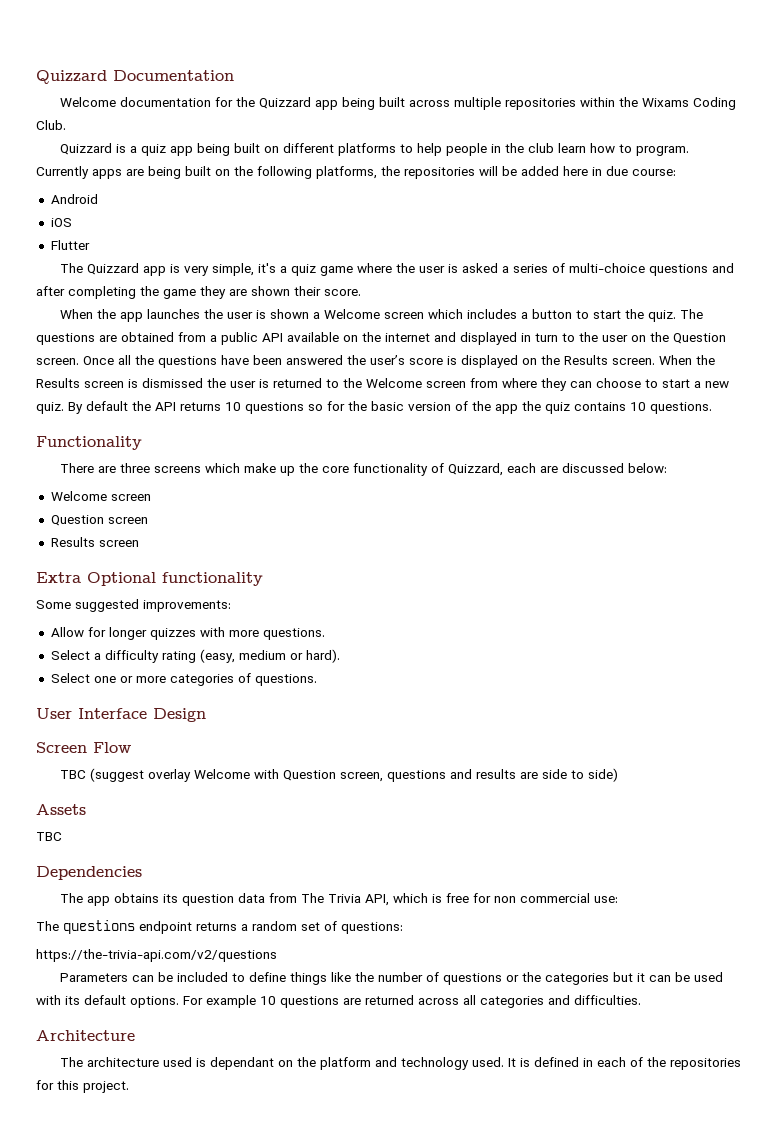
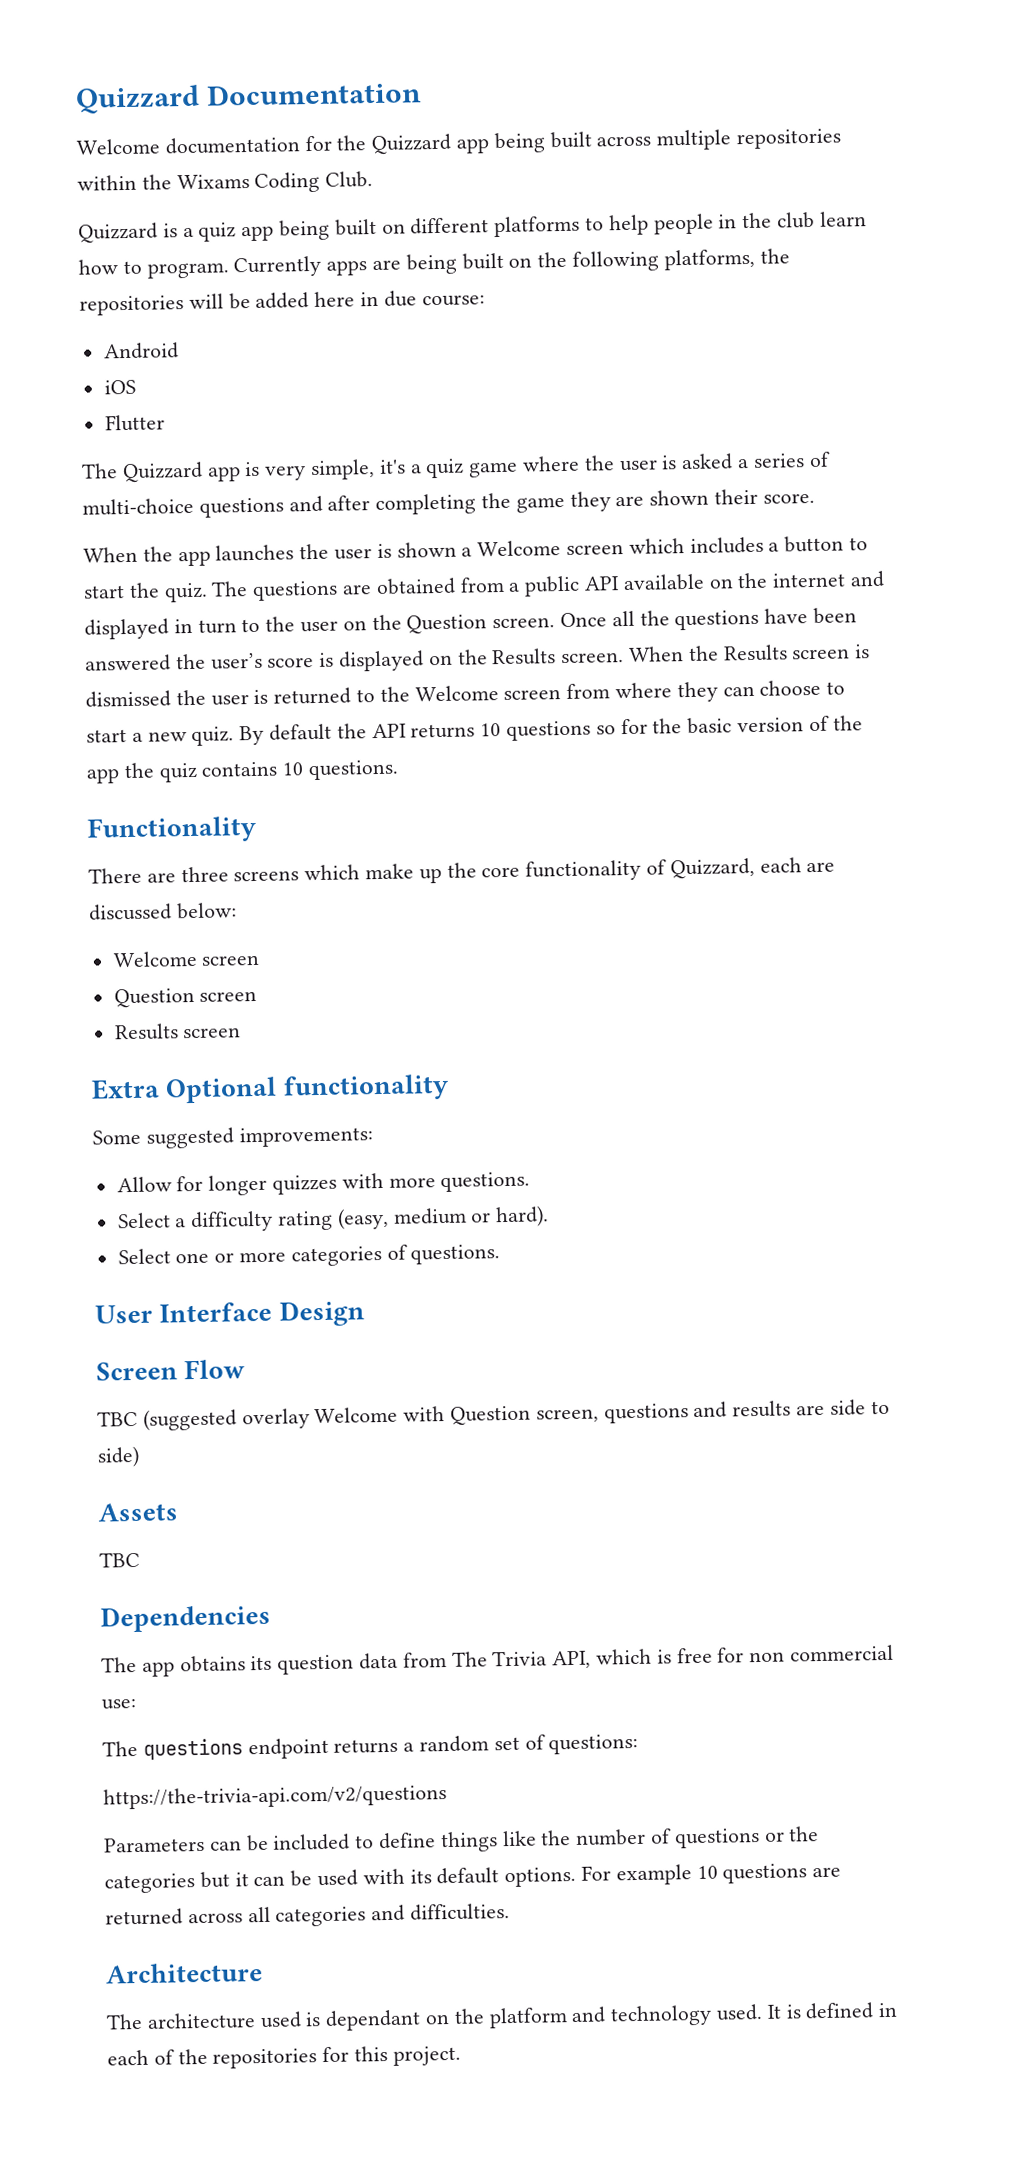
- TBC (suggest overlay Welcome with Question screen, questions and results are side to side)
+ TBC (suggested overlay Welcome with Question screen, questions and results are side to side)

